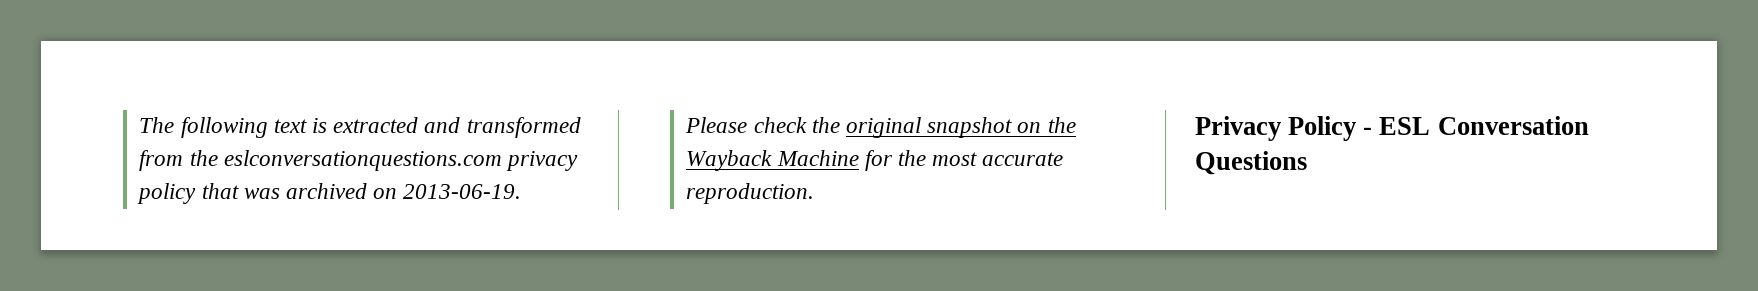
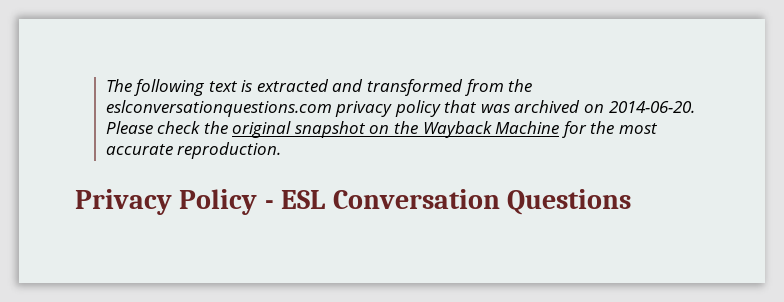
- The following text is extracted and transformed from the eslconversationquestions.com privacy policy that was archived on 2013-06-19.
+ The following text is extracted and transformed from the eslconversationquestions.com privacy policy that was archived on 2014-06-20.

